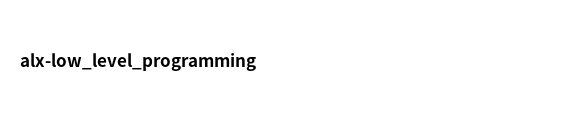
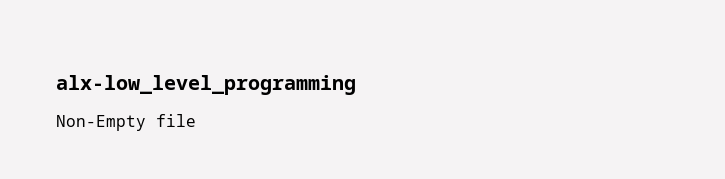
+ Non-Empty file

